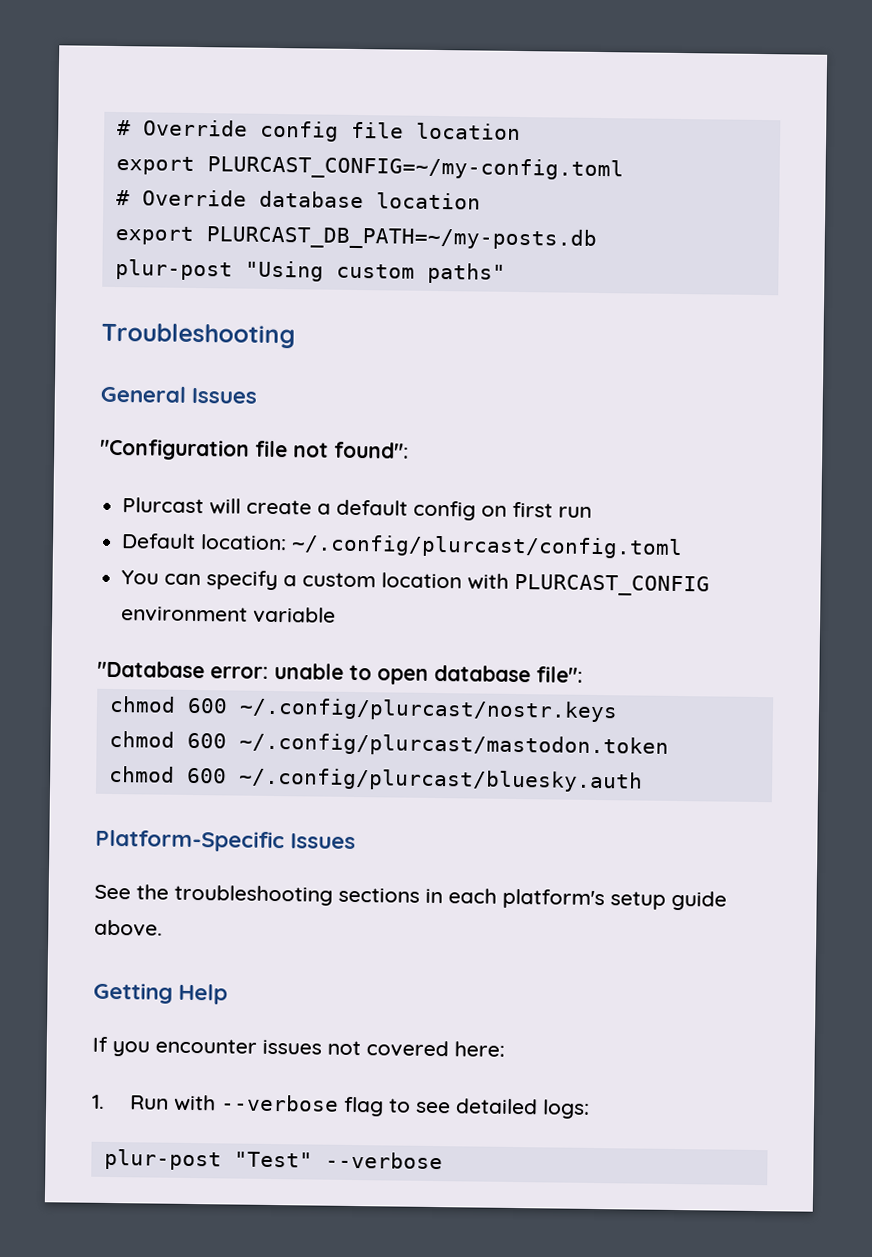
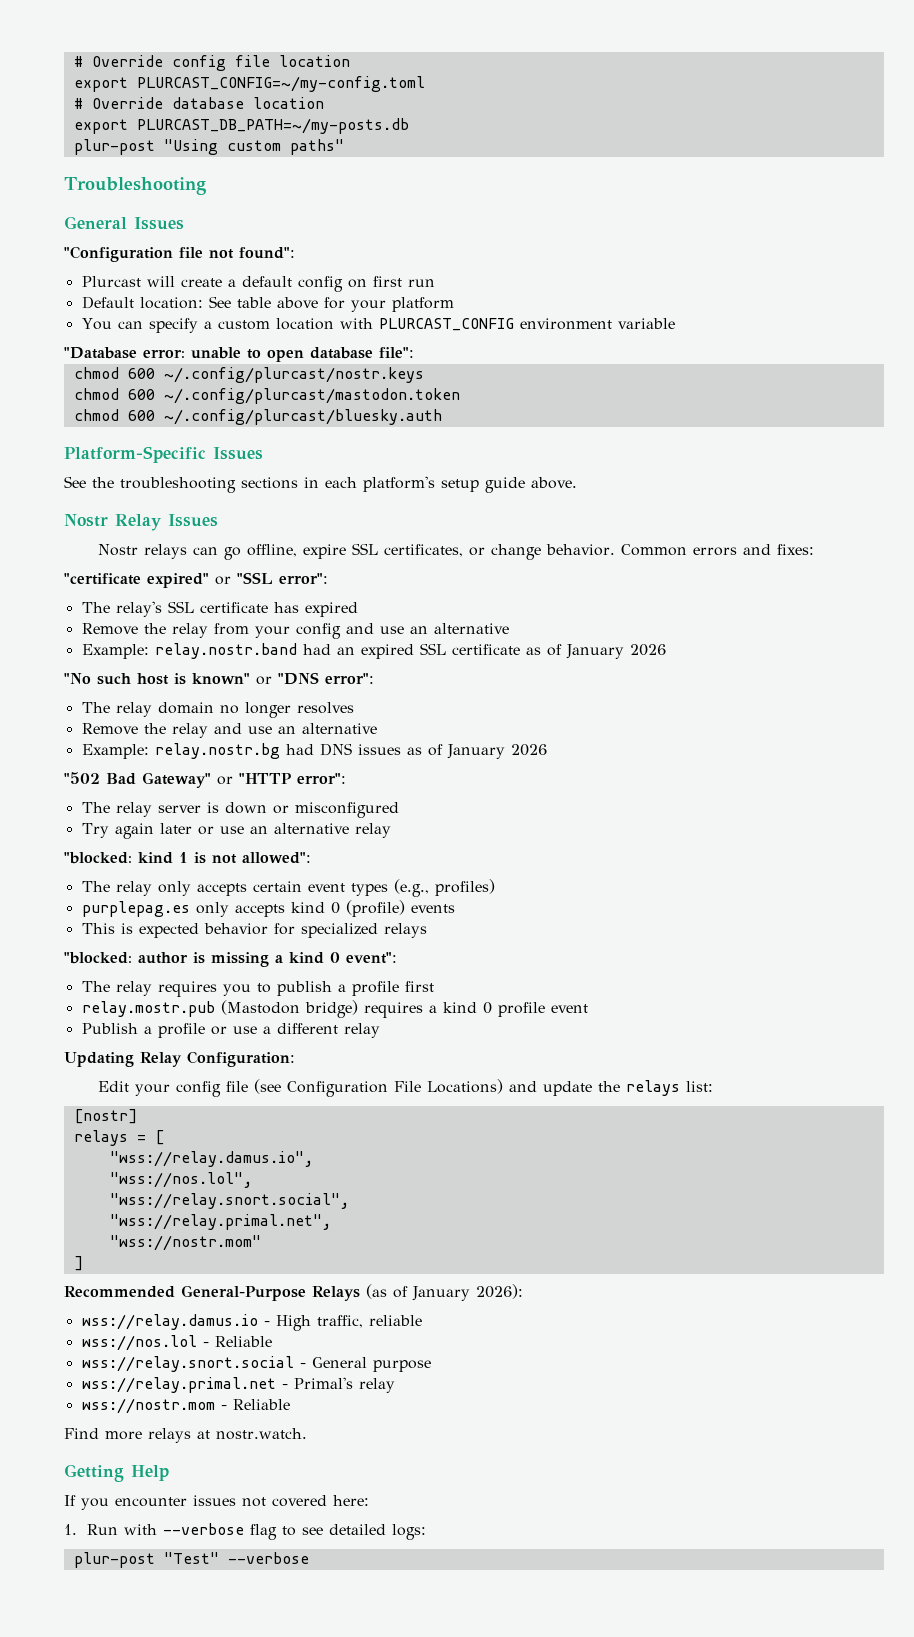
- Default location: ~/.config/plurcast/config.toml
+ Default location: See table above for your platform
+ Nostr Relay Issues
+ Nostr relays can go offline, expire SSL certificates, or change behavior. Common errors and fixes:
+ "certificate expired" or "SSL error":
+ The relay's SSL certificate has expired
+ Remove the relay from your config and use an alternative
+ Example: relay.nostr.band had an expired SSL certificate as of January 2026
+ "No such host is known" or "DNS error":
+ The relay domain no longer resolves
+ Remove the relay and use an alternative
+ Example: relay.nostr.bg had DNS issues as of January 2026
+ "502 Bad Gateway" or "HTTP error":
+ The relay server is down or misconfigured
+ Try again later or use an alternative relay
+ "blocked: kind 1 is not allowed":
+ The relay only accepts certain event types (e.g., profiles)
+ purplepag.es only accepts kind 0 (profile) events
+ This is expected behavior for specialized relays
+ "blocked: author is missing a kind 0 event":
+ The relay requires you to publish a profile first
+ relay.mostr.pub (Mastodon bridge) requires a kind 0 profile event
+ Publish a profile or use a different relay
+ Updating Relay Configuration:
+ Edit your config file (see Configuration File Locations) and update the relays list:
+ [nostr]
+ relays = [
+ "wss://relay.damus.io",
+ "wss://nos.lol",
+ "wss://relay.snort.social",
+ "wss://relay.primal.net",
+ "wss://nostr.mom"
+ ]
+ Recommended General-Purpose Relays (as of January 2026):
+ wss://relay.damus.io - High traffic, reliable
+ wss://nos.lol - Reliable
+ wss://relay.snort.social - General purpose
+ wss://relay.primal.net - Primal's relay
+ wss://nostr.mom - Reliable
+ Find more relays at nostr.watch.

